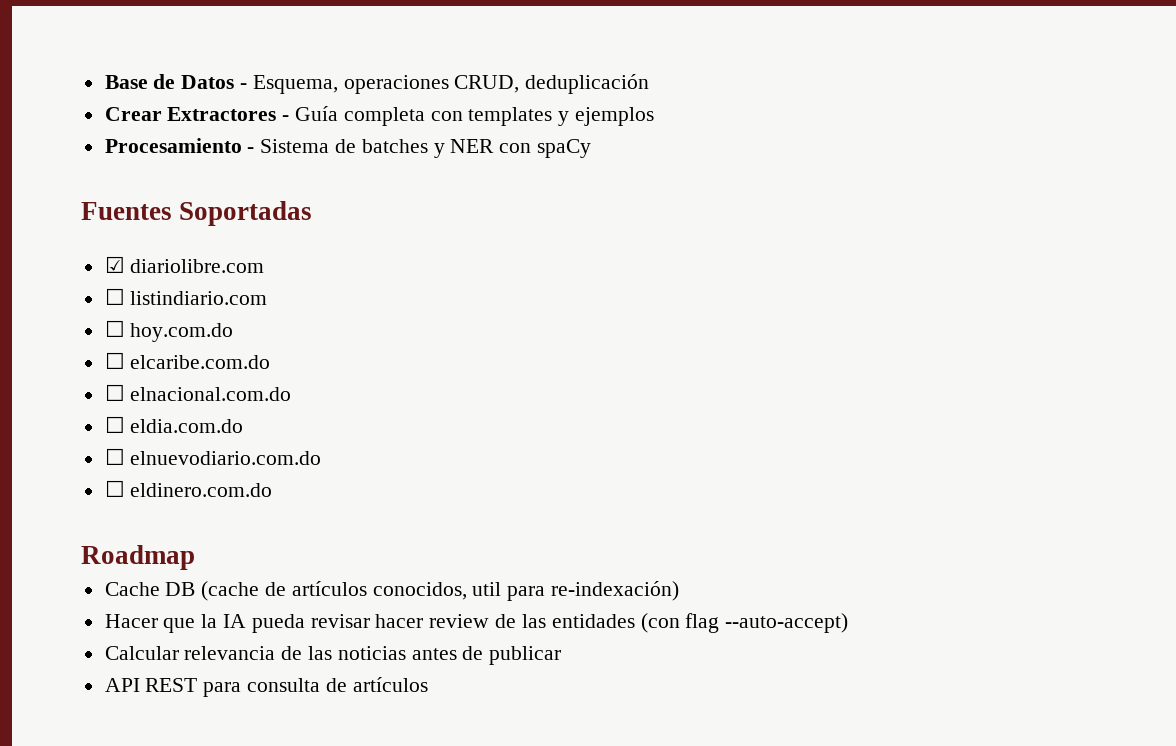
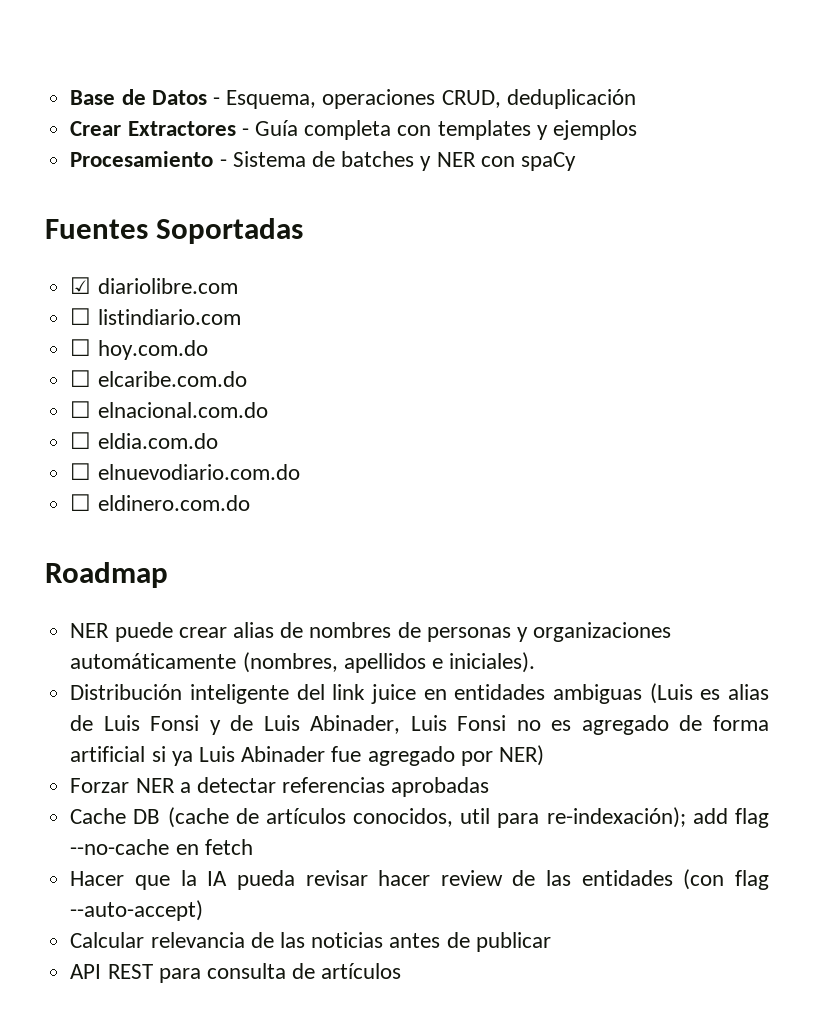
+ NER puede crear alias de nombres de personas y organizaciones automáticamente (nombres, apellidos e iniciales).
+ Distribución inteligente del link juice en entidades ambiguas (Luis es alias de Luis Fonsi y de Luis Abinader, Luis Fonsi no es agregado de forma artificial si ya Luis Abinader fue agregado por NER)
+ Forzar NER a detectar referencias aprobadas
- Cache DB (cache de artículos conocidos, util para re-indexación)
+ Cache DB (cache de artículos conocidos, util para re-indexación); add flag --no-cache en fetch

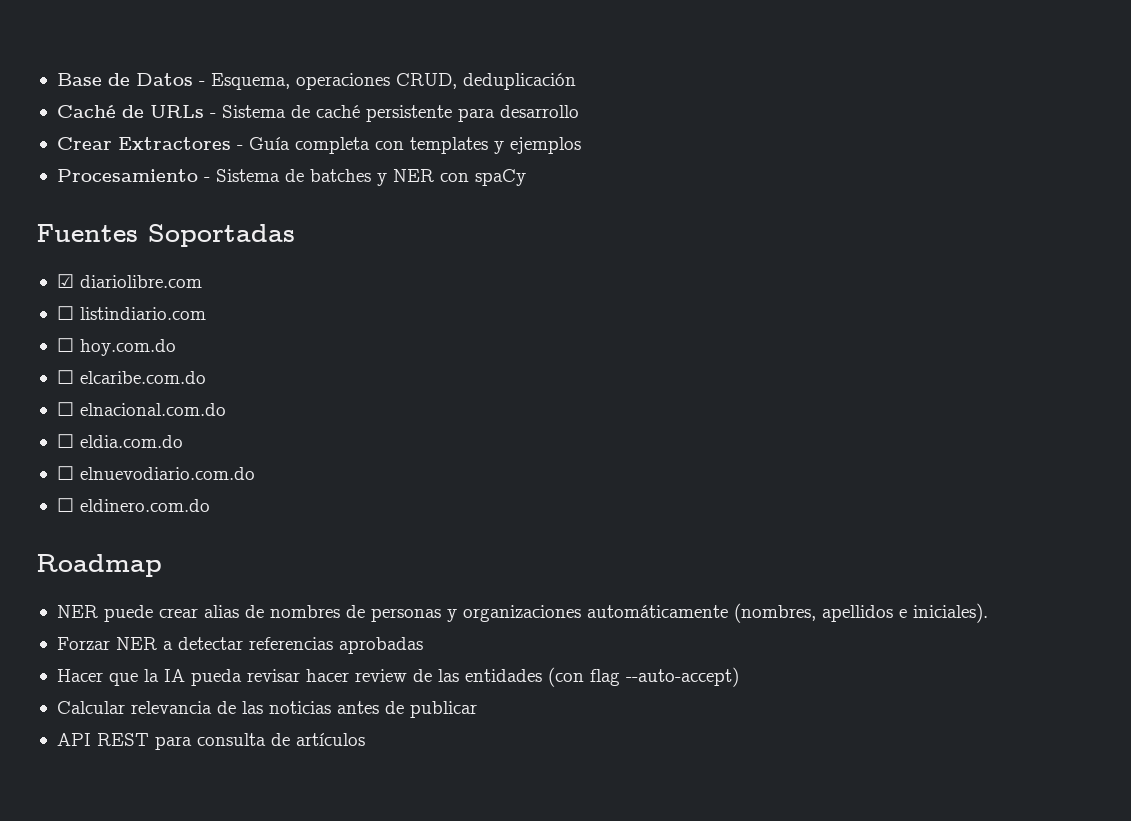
+ Caché de URLs - Sistema de caché persistente para desarrollo
- Distribución inteligente del link juice en entidades ambiguas (Luis es alias de Luis Fonsi y de Luis Abinader, Luis Fonsi no es agregado de forma artificial si ya Luis Abinader fue agregado por NER)
- Cache DB (cache de artículos conocidos, util para re-indexación); add flag --no-cache en fetch

